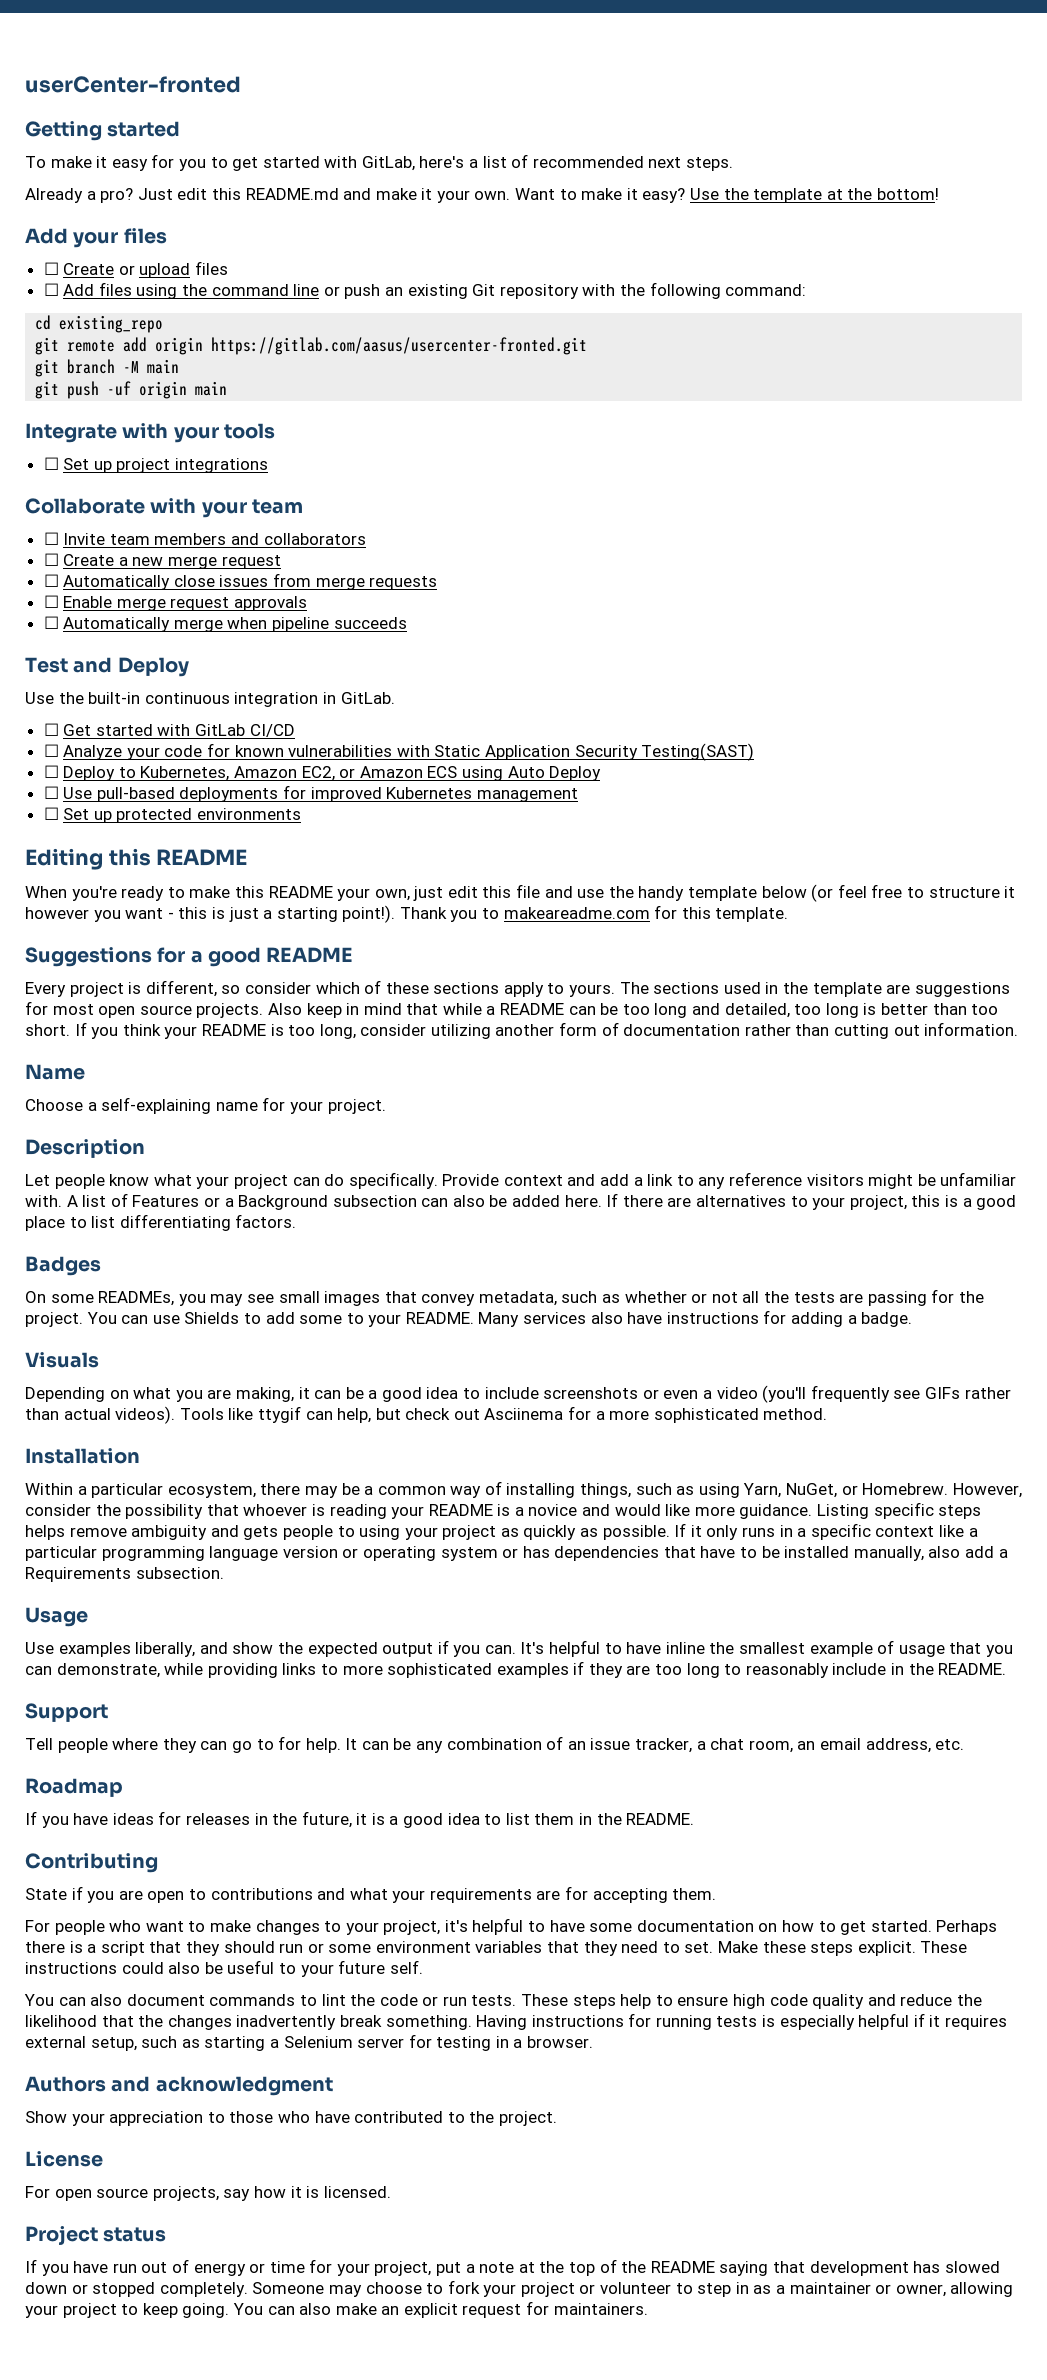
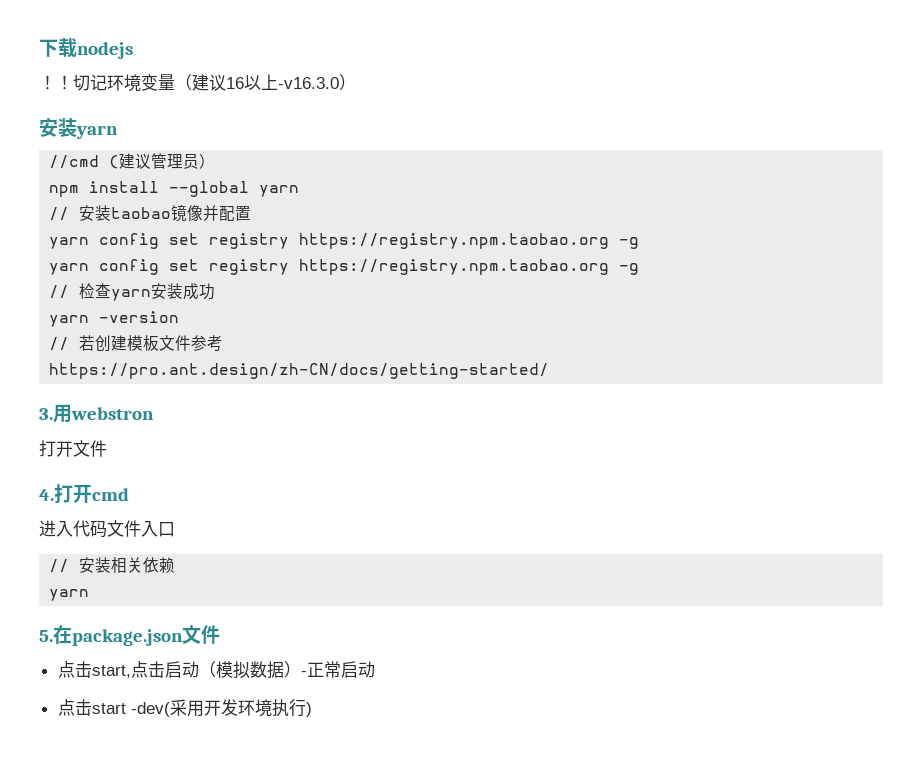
- userCenter-fronted
- Getting started
- To make it easy for you to get started with GitLab, here's a list of recommended next steps.
- Already a pro? Just edit this README.md and make it your own. Want to make it easy? Use the template at the bottom!
- Add your files
- ☐ Create or upload files
- ☐ Add files using the command line or push an existing Git repository with the following command:
- cd existing_repo
- git remote add origin https://gitlab.com/aasus/usercenter-fronted.git
- git branch -M main
- git push -uf origin main
- Integrate with your tools
- ☐ Set up project integrations
- Collaborate with your team
- ☐ Invite team members and collaborators
- ☐ Create a new merge request
- ☐ Automatically close issues from merge requests
- ☐ Enable merge request approvals
- ☐ Automatically merge when pipeline succeeds
- Test and Deploy
- Use the built-in continuous integration in GitLab.
- ☐ Get started with GitLab CI/CD
- ☐ Analyze your code for known vulnerabilities with Static Application Security Testing(SAST)
- ☐ Deploy to Kubernetes, Amazon EC2, or Amazon ECS using Auto Deploy
- ☐ Use pull-based deployments for improved Kubernetes management
- ☐ Set up protected environments
- Editing this README
- When you're ready to make this README your own, just edit this file and use the handy template below (or feel free to structure it however you want - this is just a starting point!). Thank you to makeareadme.com for this template.
- Suggestions for a good README
- Every project is different, so consider which of these sections apply to yours. The sections used in the template are suggestions for most open source projects. Also keep in mind that while a README can be too long and detailed, too long is better than too short. If you think your README is too long, consider utilizing another form of documentation rather than cutting out information.
- Name
- Choose a self-explaining name for your project.
- Description
- Let people know what your project can do specifically. Provide context and add a link to any reference visitors might be unfamiliar with. A list of Features or a Background subsection can also be added here. If there are alternatives to your project, this is a good place to list differentiating factors.
- Badges
- On some READMEs, you may see small images that convey metadata, such as whether or not all the tests are passing for the project. You can use Shields to add some to your README. Many services also have instructions for adding a badge.
- Visuals
- Depending on what you are making, it can be a good idea to include screenshots or even a video (you'll frequently see GIFs rather than actual videos). Tools like ttygif can help, but check out Asciinema for a more sophisticated method.
- Installation
- Within a particular ecosystem, there may be a common way of installing things, such as using Yarn, NuGet, or Homebrew. However, consider the possibility that whoever is reading your README is a novice and would like more guidance. Listing specific steps helps remove ambiguity and gets people to using your project as quickly as possible. If it only runs in a specific context like a particular programming language version or operating system or has dependencies that have to be installed manually, also add a Requirements subsection.
- Usage
- Use examples liberally, and show the expected output if you can. It's helpful to have inline the smallest example of usage that you can demonstrate, while providing links to more sophisticated examples if they are too long to reasonably include in the README.
- Support
- Tell people where they can go to for help. It can be any combination of an issue tracker, a chat room, an email address, etc.
- Roadmap
- If you have ideas for releases in the future, it is a good idea to list them in the README.
- Contributing
- State if you are open to contributions and what your requirements are for accepting them.
- For people who want to make changes to your project, it's helpful to have some documentation on how to get started. Perhaps there is a script that they should run or some environment variables that they need to set. Make these steps explicit. These instructions could also be useful to your future self.
- You can also document commands to lint the code or run tests. These steps help to ensure high code quality and reduce the likelihood that the changes inadvertently break something. Having instructions for running tests is especially helpful if it requires external setup, such as starting a Selenium server for testing in a browser.
- Authors and acknowledgment
- Show your appreciation to those who have contributed to the project.
- License
- For open source projects, say how it is licensed.
- Project status
- If you have run out of energy or time for your project, put a note at the top of the README saying that development has slowed down or stopped completely. Someone may choose to fork your project or volunteer to step in as a maintainer or owner, allowing your project to keep going. You can also make an explicit request for maintainers.
+ 下载nodejs
+ ！！切记环境变量（建议16以上-v16.3.0）
+ 安装yarn
+ //cmd (建议管理员）
+ npm install --global yarn
+ // 安装taobao镜像并配置
+ yarn config set registry https://registry.npm.taobao.org -g
+ yarn config set registry https://registry.npm.taobao.org -g
+ // 检查yarn安装成功
+ yarn -version
+ // 若创建模板文件参考
+ https://pro.ant.design/zh-CN/docs/getting-started/
+ 3.用webstron
+ 打开文件
+ 4.打开cmd
+ 进入代码文件入口
+ // 安装相关依赖
+ yarn
+ 5.在package.json文件
+ 点击start,点击启动（模拟数据）-正常启动
+ 点击start -dev(采用开发环境执行)

